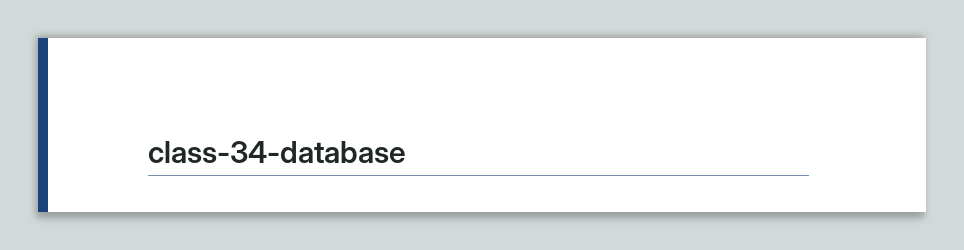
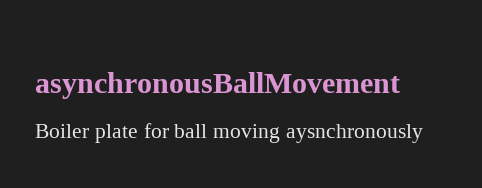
- class-34-database
+ asynchronousBallMovement
+ Boiler plate for ball moving aysnchronously

